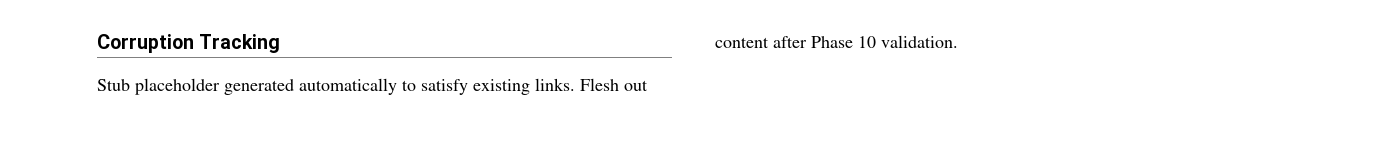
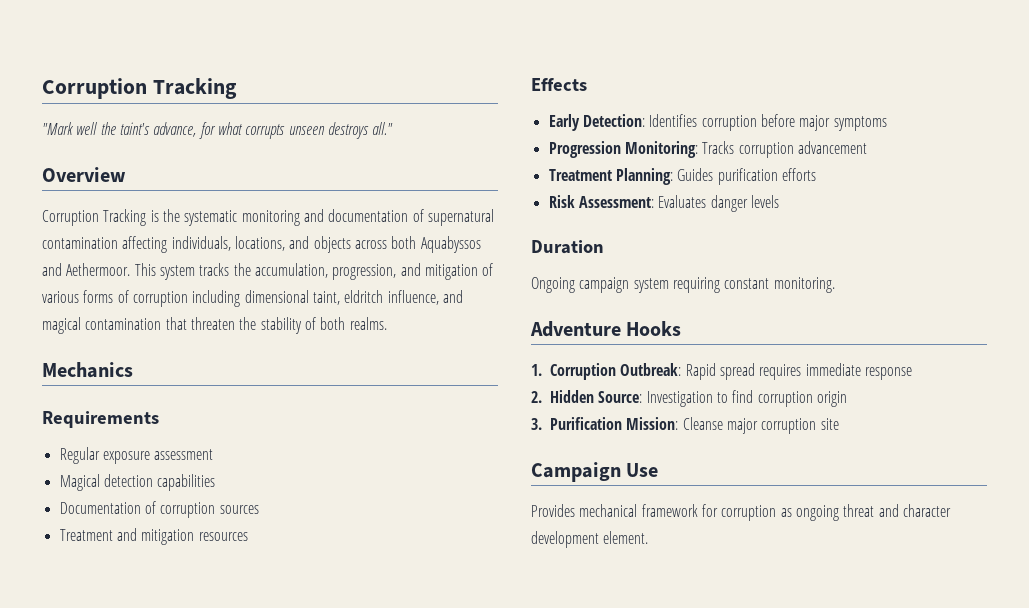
- Stub placeholder generated automatically to satisfy existing links. Flesh out content after Phase 10 validation.
+ "Mark well the taint's advance, for what corrupts unseen destroys all."
+ Overview
+ Corruption Tracking is the systematic monitoring and documentation of supernatural contamination affecting individuals, locations, and objects across both Aquabyssos and Aethermoor. This system tracks the accumulation, progression, and mitigation of various forms of corruption including dimensional taint, eldritch influence, and magical contamination that threaten the stability of both realms.
+ Mechanics
+ Requirements
+ Regular exposure assessment
+ Magical detection capabilities
+ Documentation of corruption sources
+ Treatment and mitigation resources
+ Effects
+ Early Detection: Identifies corruption before major symptoms
+ Progression Monitoring: Tracks corruption advancement
+ Treatment Planning: Guides purification efforts
+ Risk Assessment: Evaluates danger levels
+ Duration
+ Ongoing campaign system requiring constant monitoring.
+ Adventure Hooks
+ 1. Corruption Outbreak: Rapid spread requires immediate response
+ 2. Hidden Source: Investigation to find corruption origin
+ 3. Purification Mission: Cleanse major corruption site
+ Campaign Use
+ Provides mechanical framework for corruption as ongoing threat and character development element.

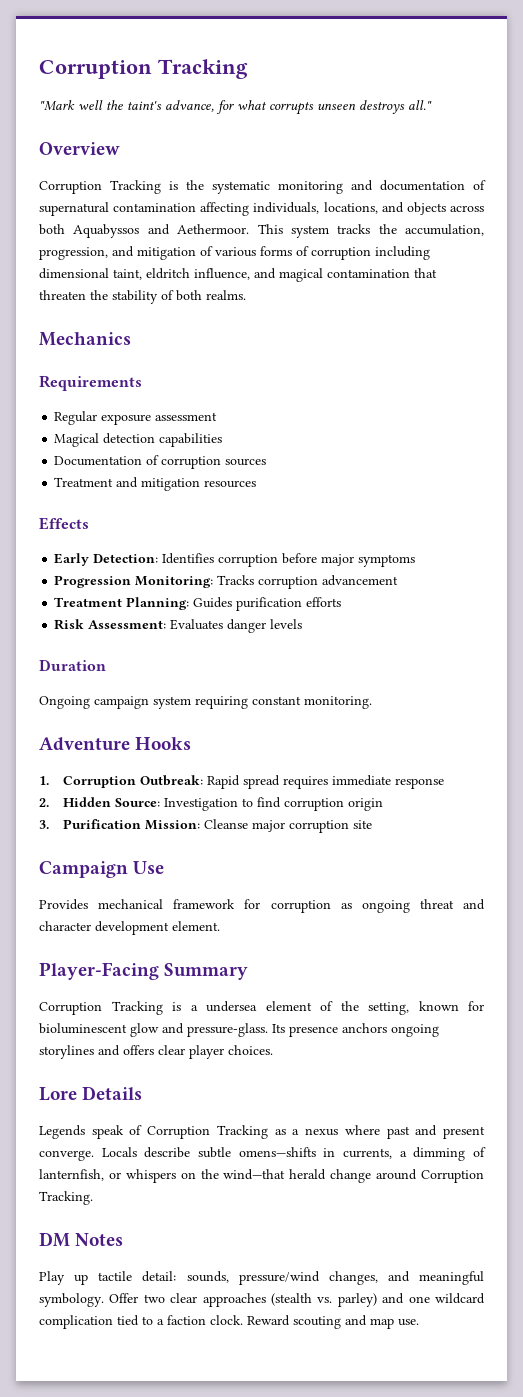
+ Player-Facing Summary
+ Corruption Tracking is a undersea element of the setting, known for bioluminescent glow and pressure-glass. Its presence anchors ongoing storylines and offers clear player choices.
+ Lore Details
+ Legends speak of Corruption Tracking as a nexus where past and present converge. Locals describe subtle omens—shifts in currents, a dimming of lanternfish, or whispers on the wind—that herald change around Corruption Tracking.
+ DM Notes
+ Play up tactile detail: sounds, pressure/wind changes, and meaningful symbology. Offer two clear approaches (stealth vs. parley) and one wildcard complication tied to a faction clock. Reward scouting and map use.

